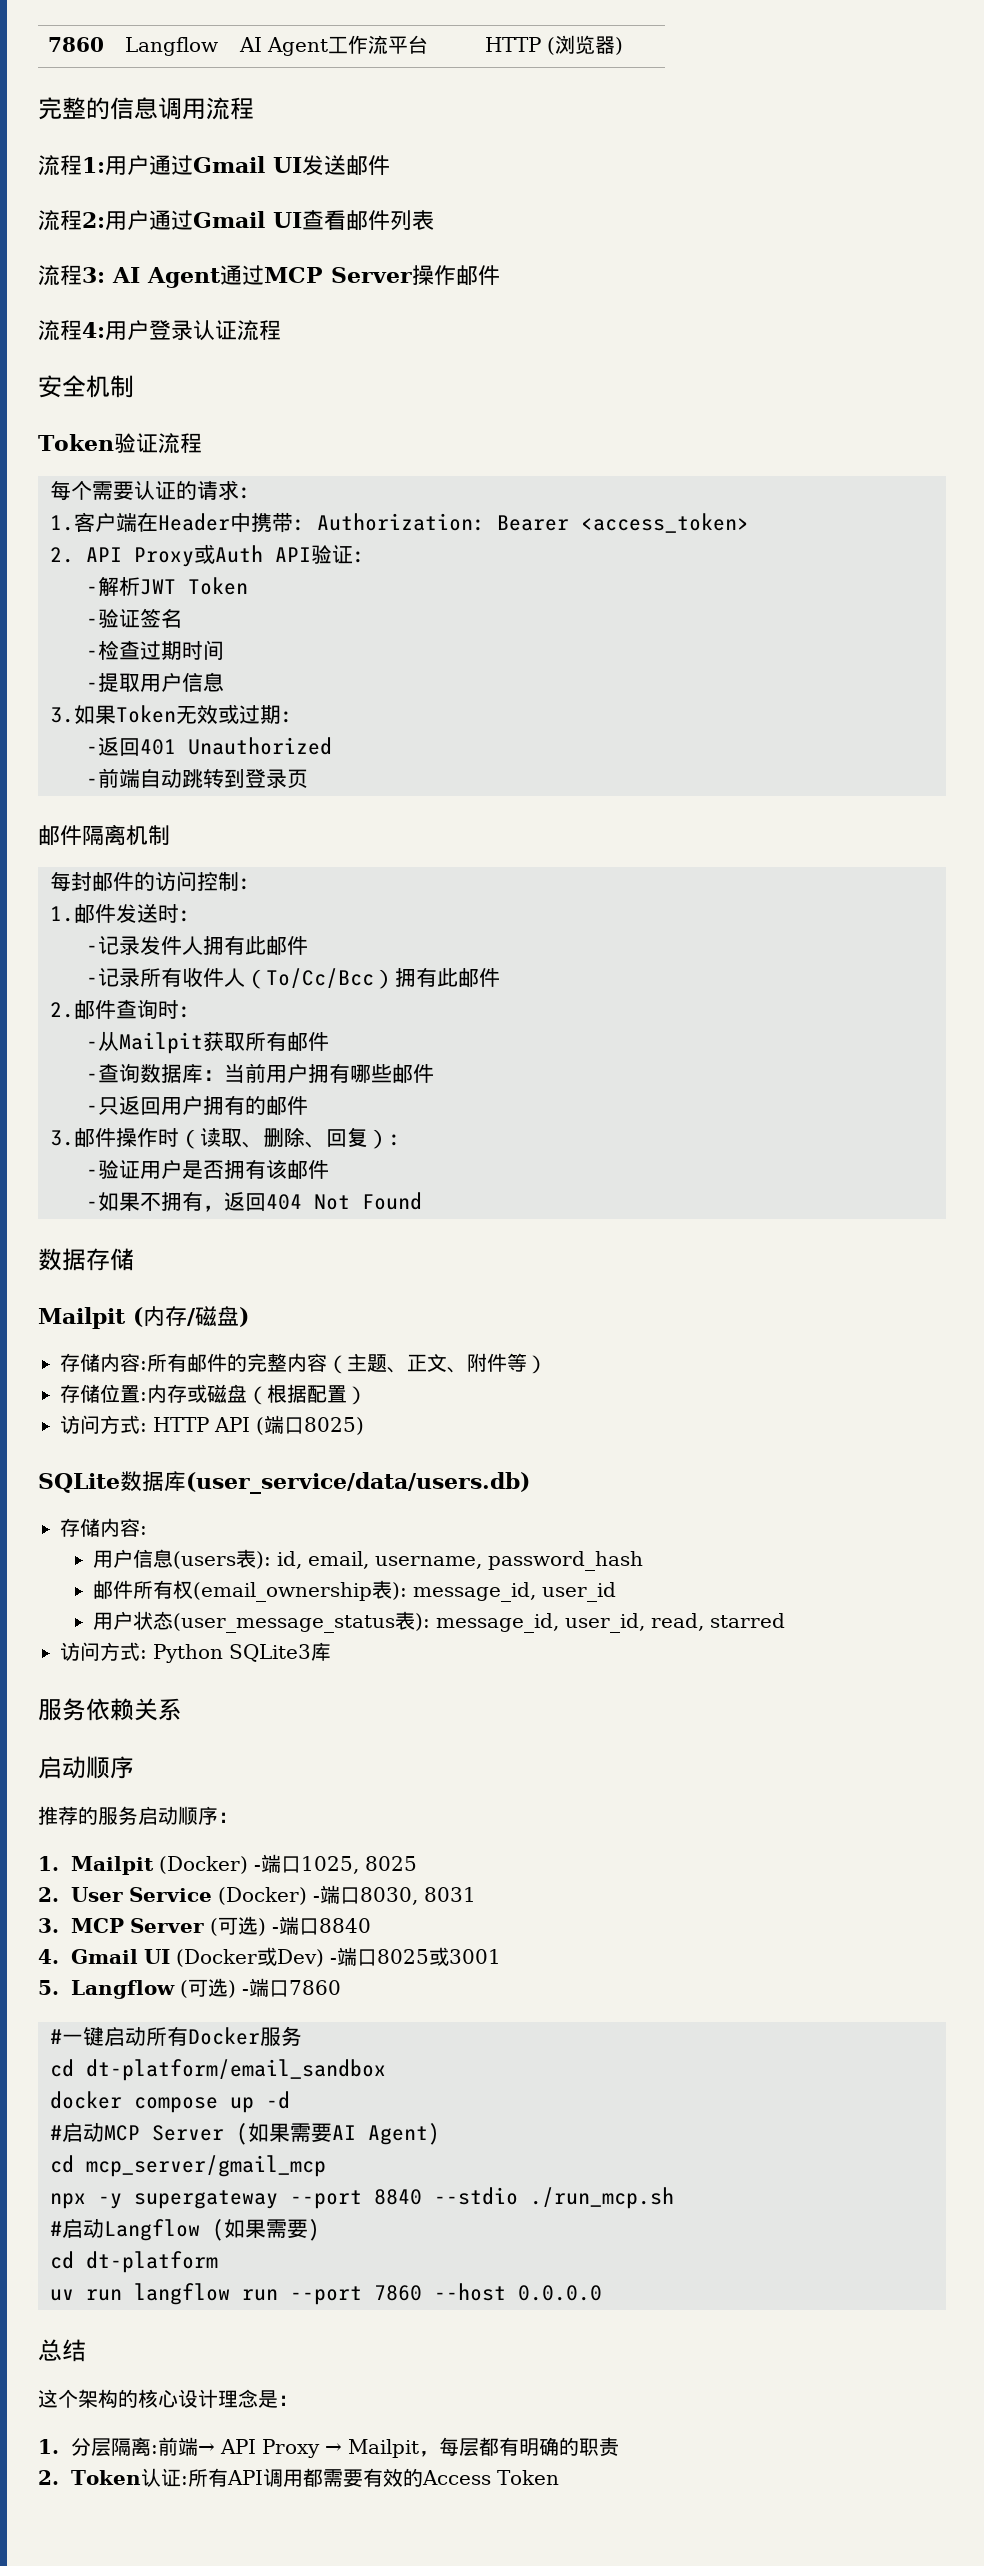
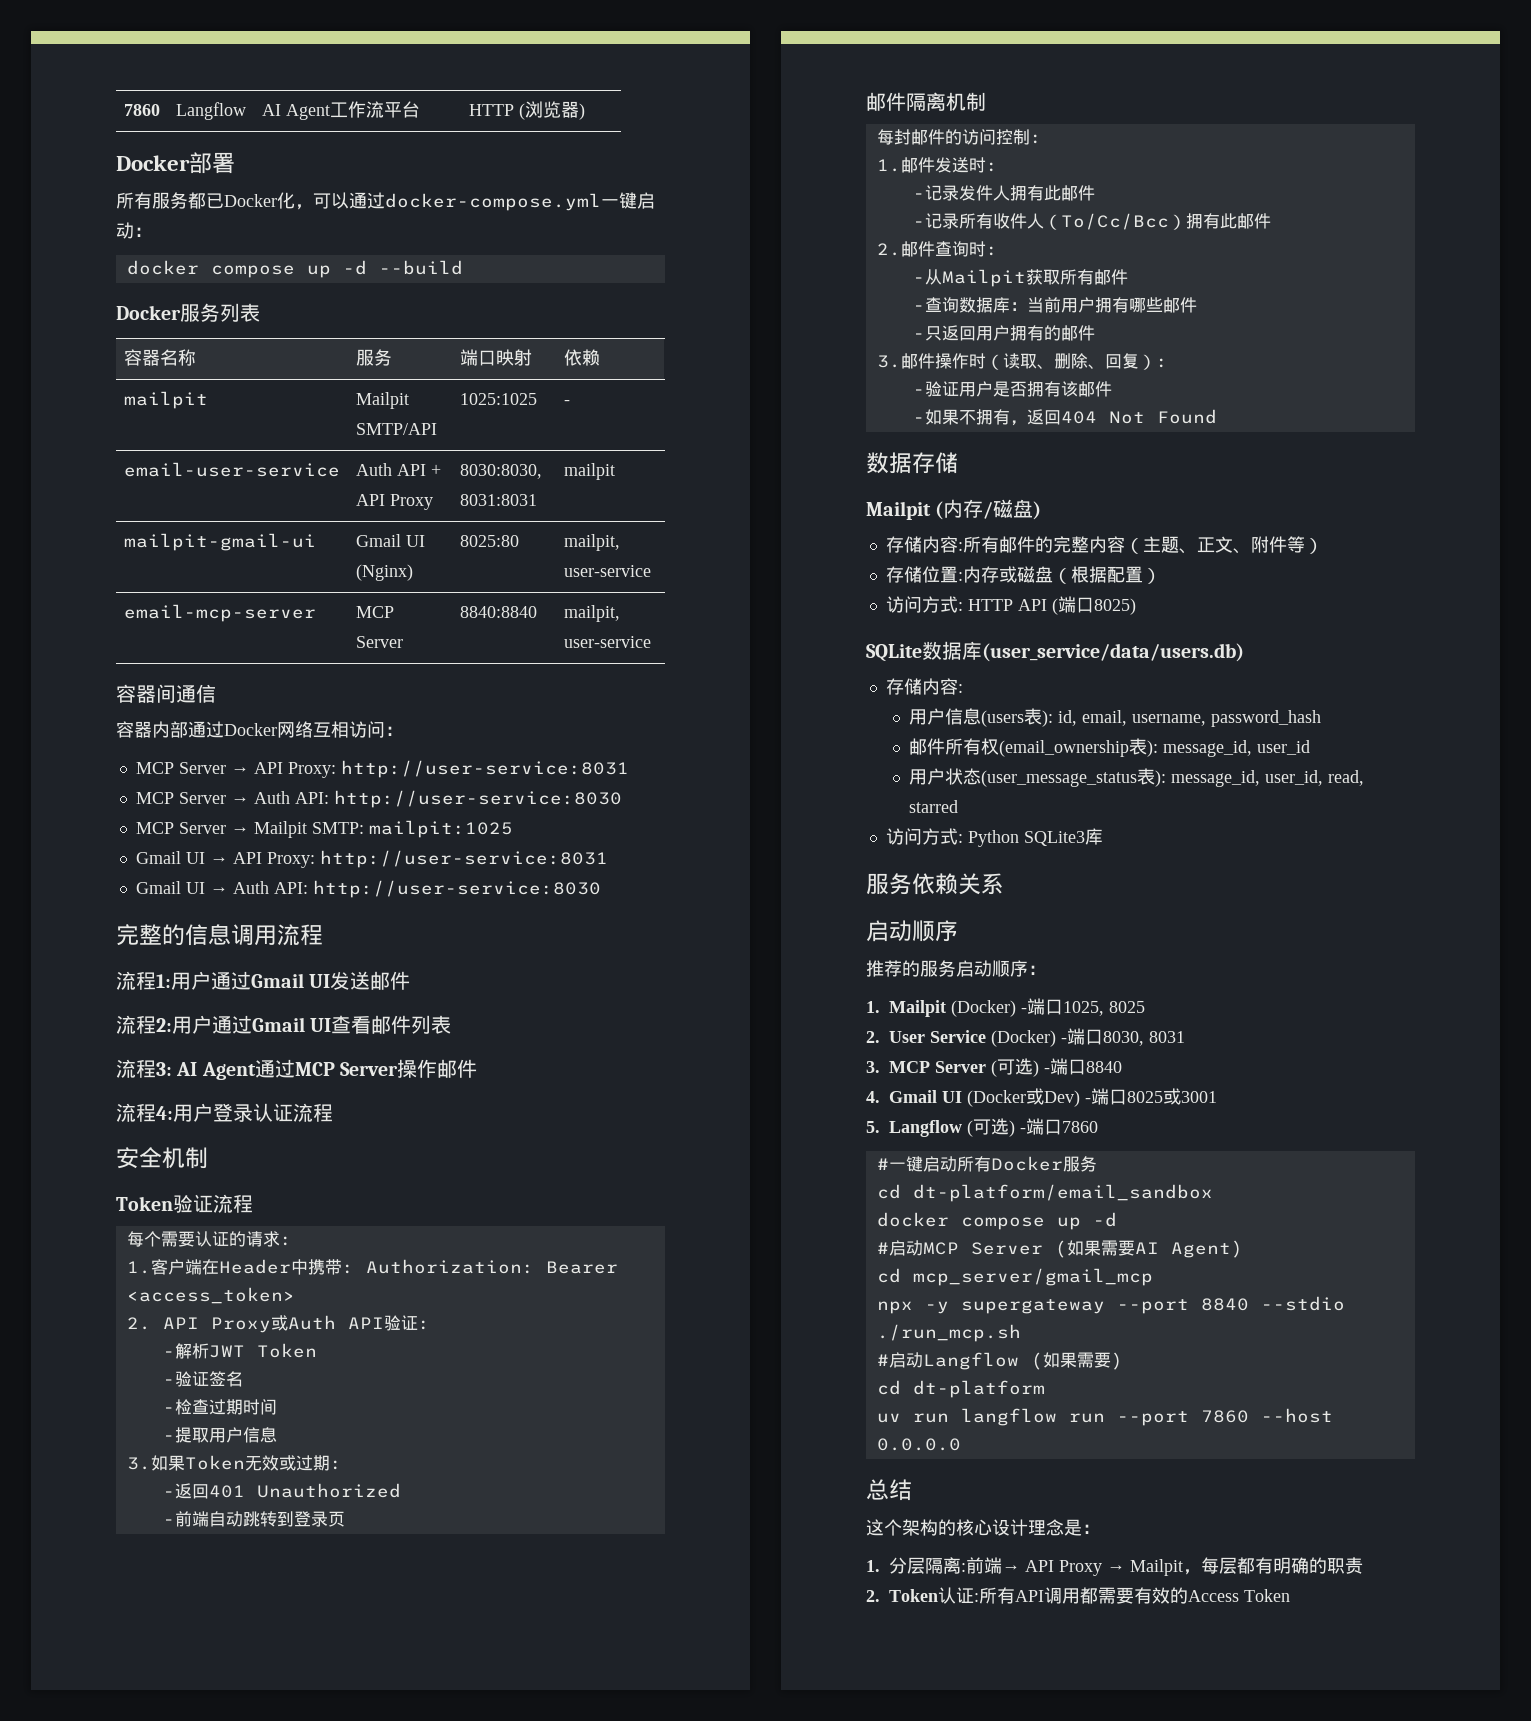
+ Docker部署
+ 所有服务都已Docker化，可以通过docker-compose.yml一键启动：
+ docker compose up -d --build
+ Docker服务列表
+ 容器名称 | 服务 | 端口映射 | 依赖
+ mailpit | Mailpit SMTP/API | 1025:1025 | -
+ email-user-service | Auth API + API Proxy | 8030:8030, 8031:8031 | mailpit
+ mailpit-gmail-ui | Gmail UI (Nginx) | 8025:80 | mailpit, user-service
+ email-mcp-server | MCP Server | 8840:8840 | mailpit, user-service
+ 容器间通信
+ 容器内部通过Docker网络互相访问：
+ MCP Server → API Proxy: http://user-service:8031
+ MCP Server → Auth API: http://user-service:8030
+ MCP Server → Mailpit SMTP: mailpit:1025
+ Gmail UI → API Proxy: http://user-service:8031
+ Gmail UI → Auth API: http://user-service:8030

